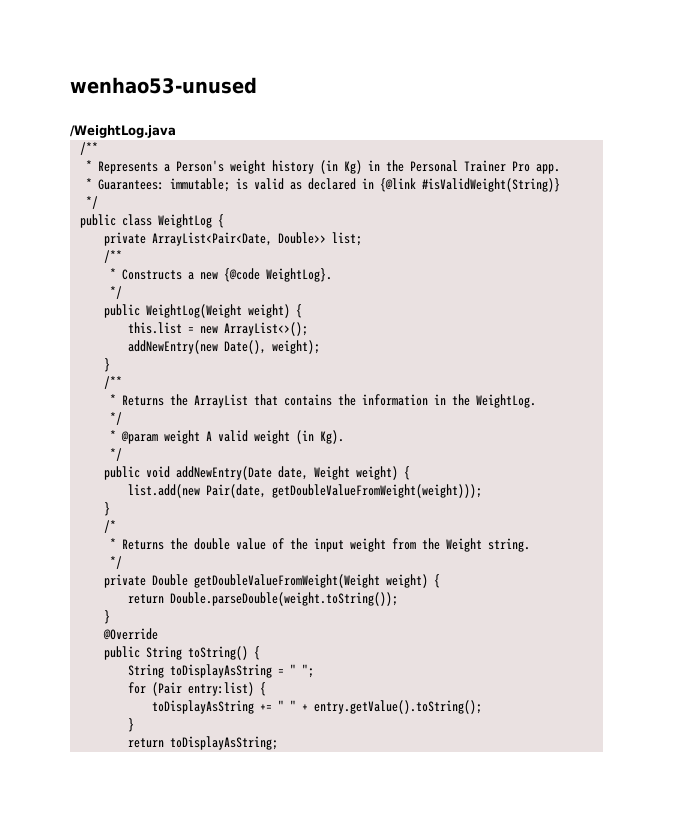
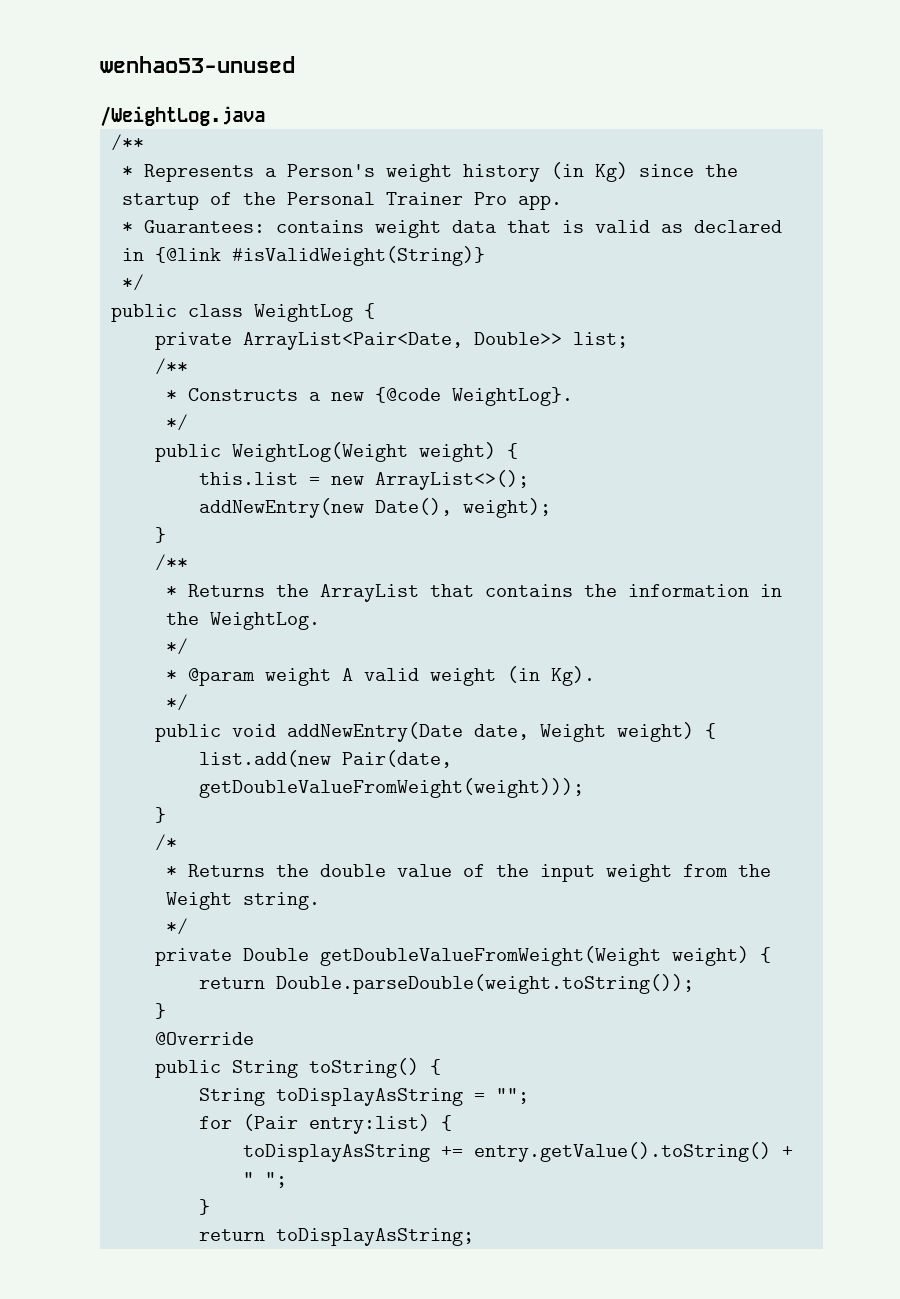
- * Represents a Person's weight history (in Kg) in the Personal Trainer Pro app.
+ * Represents a Person's weight history (in Kg) since the startup of the Personal Trainer Pro app.
- * Guarantees: immutable; is valid as declared in {@link #isValidWeight(String)}
+ * Guarantees: contains weight data that is valid as declared in {@link #isValidWeight(String)}
- String toDisplayAsString = " ";
+ String toDisplayAsString = "";
- toDisplayAsString += " " + entry.getValue().toString();
+ toDisplayAsString += entry.getValue().toString() + " ";

